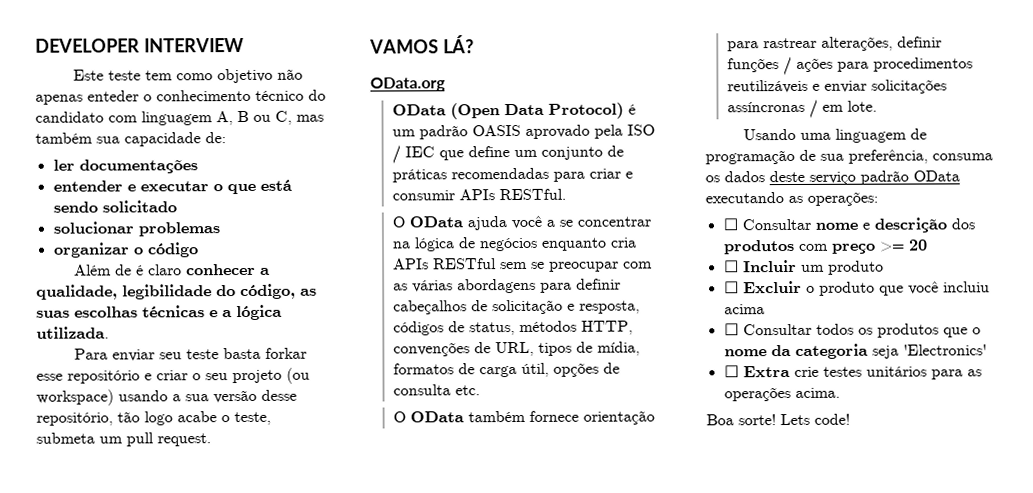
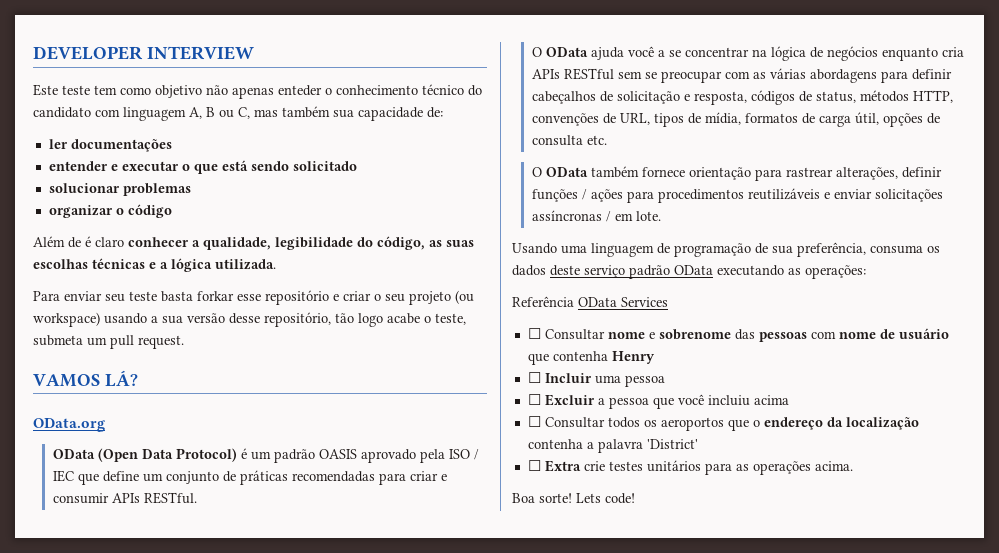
+ Referência OData Services
- ☐ Consultar nome e descrição dos produtos com preço >= 20
+ ☐ Consultar nome e sobrenome das pessoas com nome de usuário que contenha Henry
- ☐ Incluir um produto
+ ☐ Incluir uma pessoa
- ☐ Excluir o produto que você incluiu acima
+ ☐ Excluir a pessoa que você incluiu acima
- ☐ Consultar todos os produtos que o nome da categoria seja 'Electronics'
+ ☐ Consultar todos os aeroportos que o endereço da localização contenha a palavra 'District'

